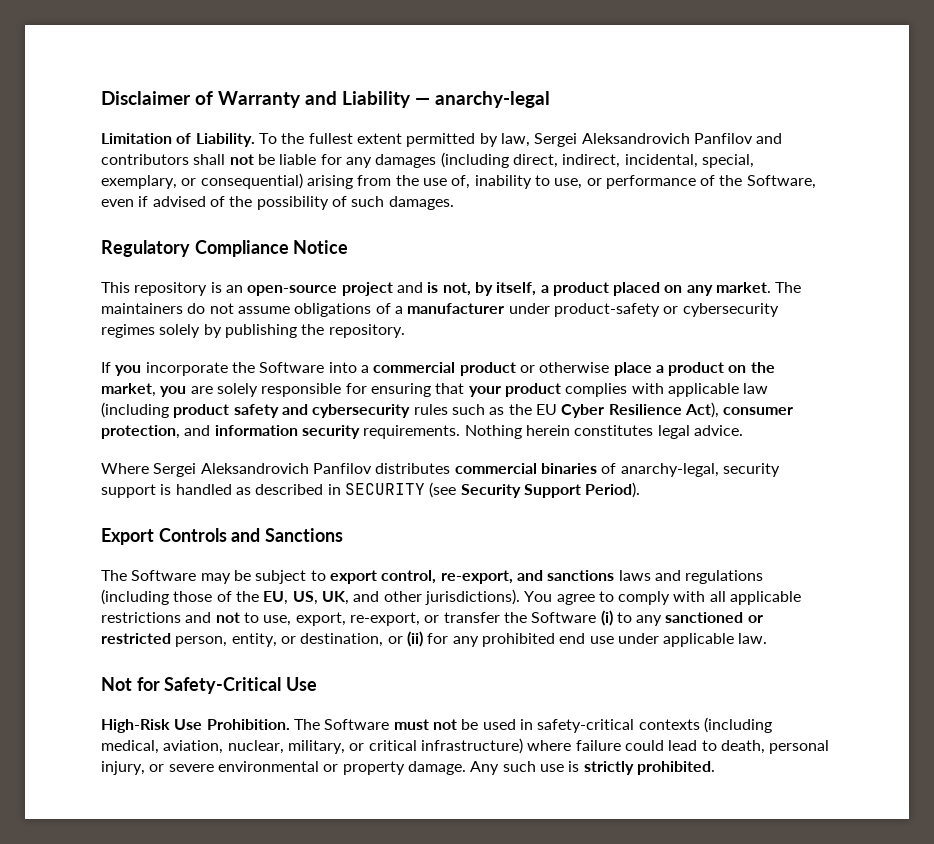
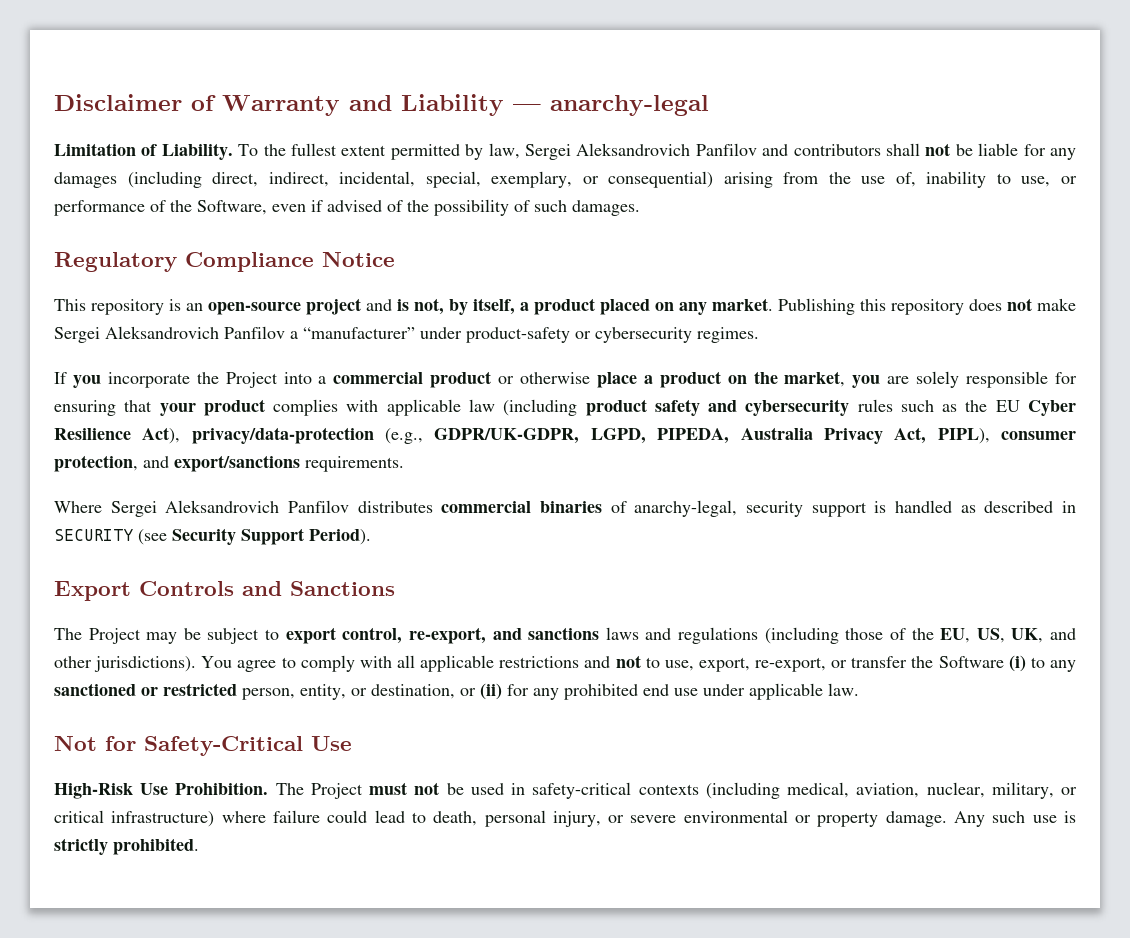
- The maintainers do not assume obligations of a manufacturer under product-safety or cybersecurity regimes solely by publishing the repository.
+ Publishing this repository does not make Sergei Aleksandrovich Panfilov a “manufacturer” under product-safety or cybersecurity regimes.
- If you incorporate the Software into a commercial product or otherwise place a product on the market, you are solely responsible for ensuring that your product complies with applicable law (including product safety and cybersecurity rules such as the EU Cyber Resilience Act), consumer protection, and information security requirements. Nothing herein constitutes legal advice.
+ If you incorporate the Project into a commercial product or otherwise place a product on the market, you are solely responsible for ensuring that your product complies with applicable law (including product safety and cybersecurity rules such as the EU Cyber Resilience Act), privacy/data-protection (e.g., GDPR/UK-GDPR, LGPD, PIPEDA, Australia Privacy Act, PIPL), consumer protection, and export/sanctions requirements.
- The Software may be subject to export control, re-export, and sanctions laws and regulations (including those of the EU, US, UK, and other jurisdictions).
+ The Project may be subject to export control, re-export, and sanctions laws and regulations (including those of the EU, US, UK, and other jurisdictions).
- The Software must not be used in safety-critical contexts (including medical, aviation, nuclear, military, or critical infrastructure) where failure could lead to death, personal injury, or severe environmental or property damage.
+ The Project must not be used in safety-critical contexts (including medical, aviation, nuclear, military, or critical infrastructure) where failure could lead to death, personal injury, or severe environmental or property damage.

